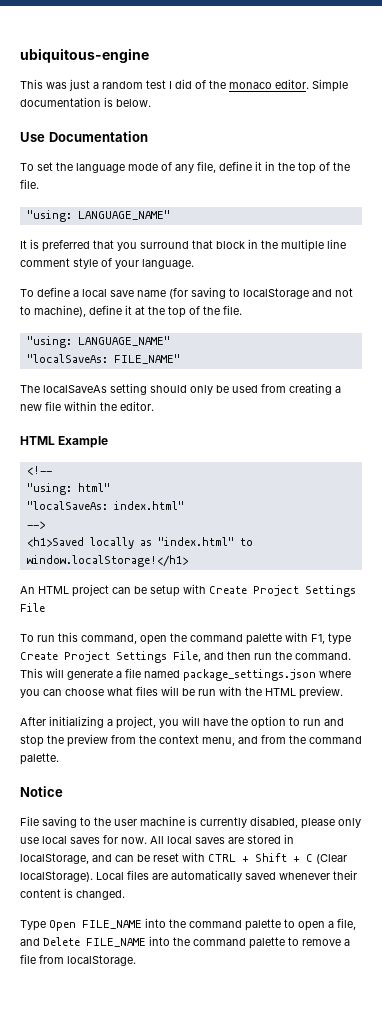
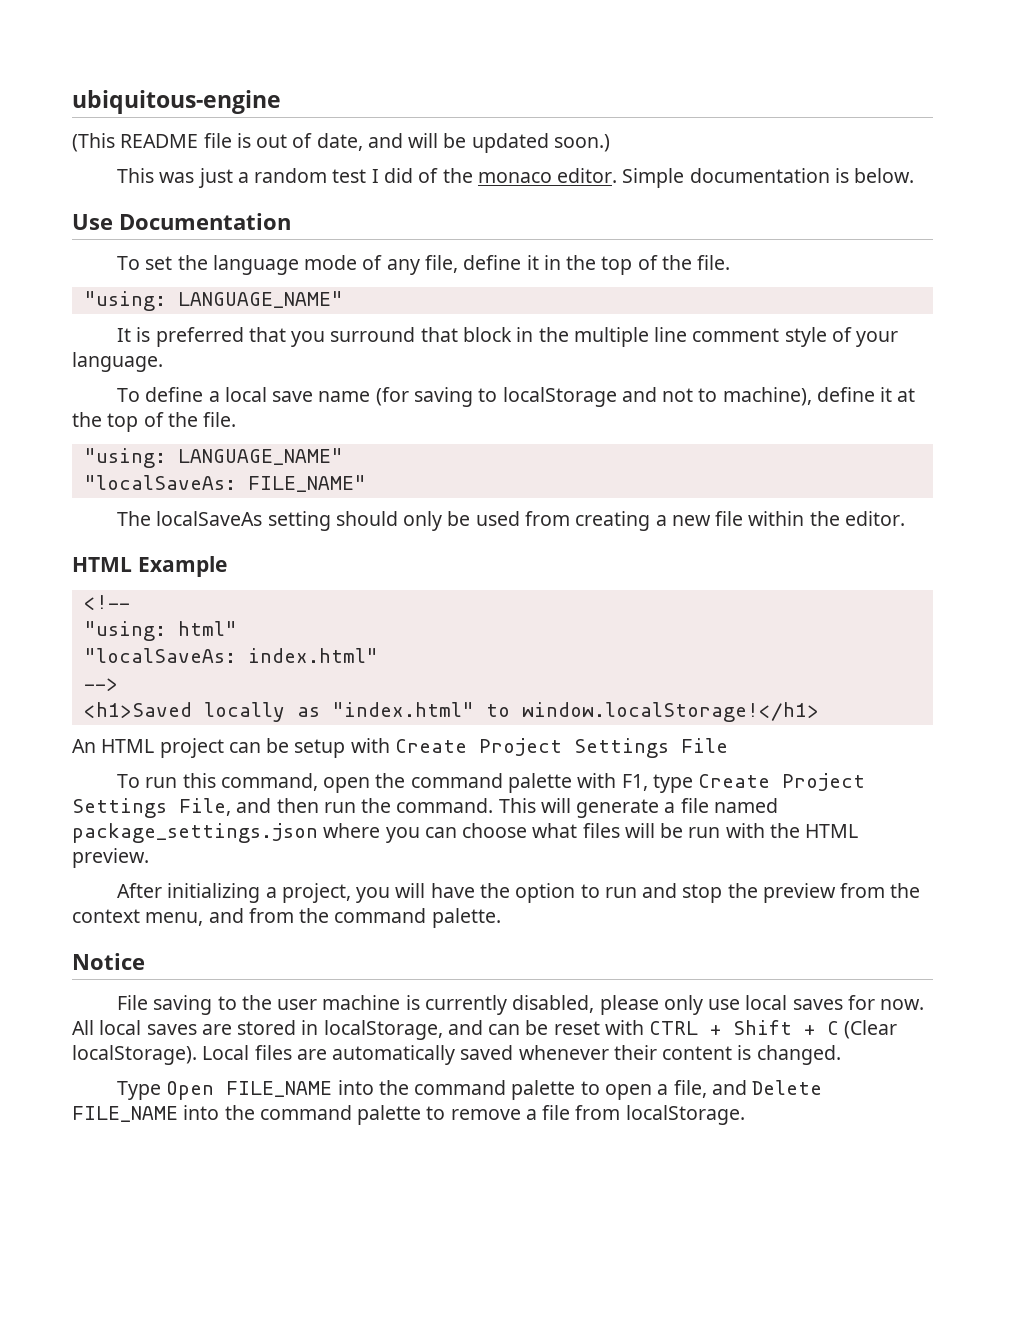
+ (This README file is out of date, and will be updated soon.)

